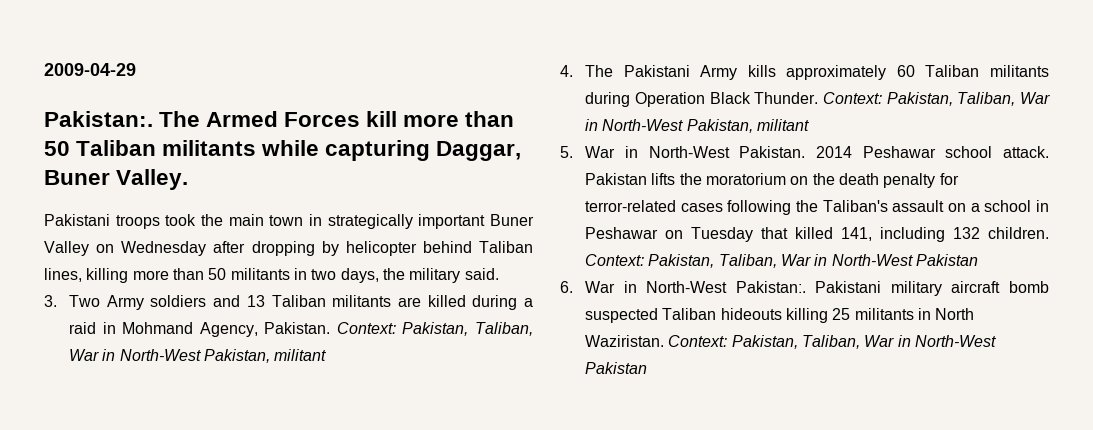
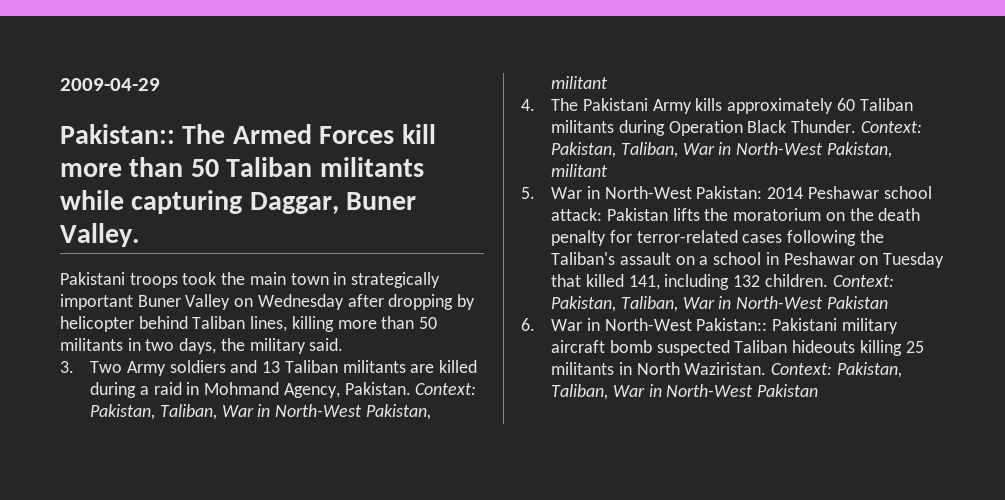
- Pakistan:. The Armed Forces kill more than 50 Taliban militants while capturing Daggar, Buner Valley.
+ Pakistan:: The Armed Forces kill more than 50 Taliban militants while capturing Daggar, Buner Valley.
- 5. War in North-West Pakistan. 2014 Peshawar school attack. Pakistan lifts the moratorium on the death penalty for terror-related cases following the Taliban's assault on a school in Peshawar on Tuesday that killed 141, including 132 children.
+ 5. War in North-West Pakistan: 2014 Peshawar school attack: Pakistan lifts the moratorium on the death penalty for terror-related cases following the Taliban's assault on a school in Peshawar on Tuesday that killed 141, including 132 children.
- 6. War in North-West Pakistan:. Pakistani military aircraft bomb suspected Taliban hideouts killing 25 militants in North Waziristan.
+ 6. War in North-West Pakistan:: Pakistani military aircraft bomb suspected Taliban hideouts killing 25 militants in North Waziristan.

